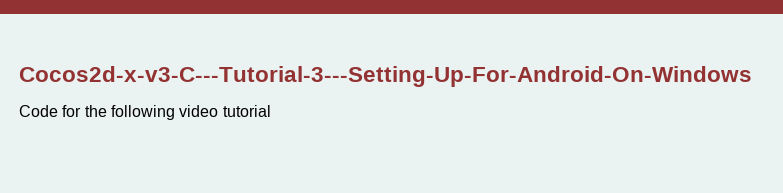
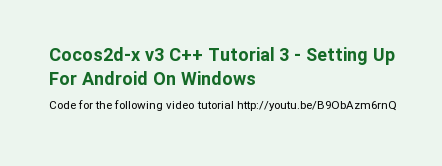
- Cocos2d-x-v3-C---Tutorial-3---Setting-Up-For-Android-On-Windows
+ Cocos2d-x v3 C++ Tutorial 3 - Setting Up For Android On Windows
- Code for the following video tutorial
+ Code for the following video tutorial http://youtu.be/B9ObAzm6rnQ

